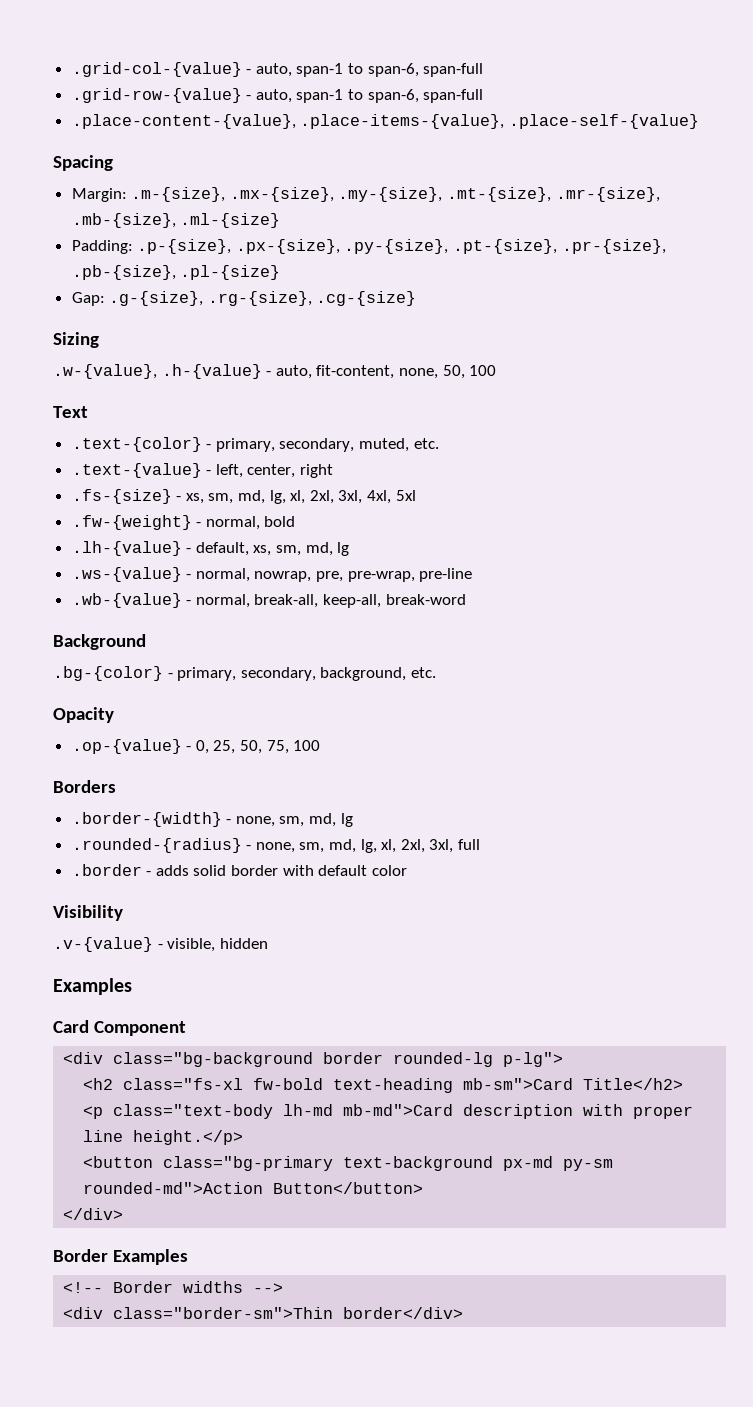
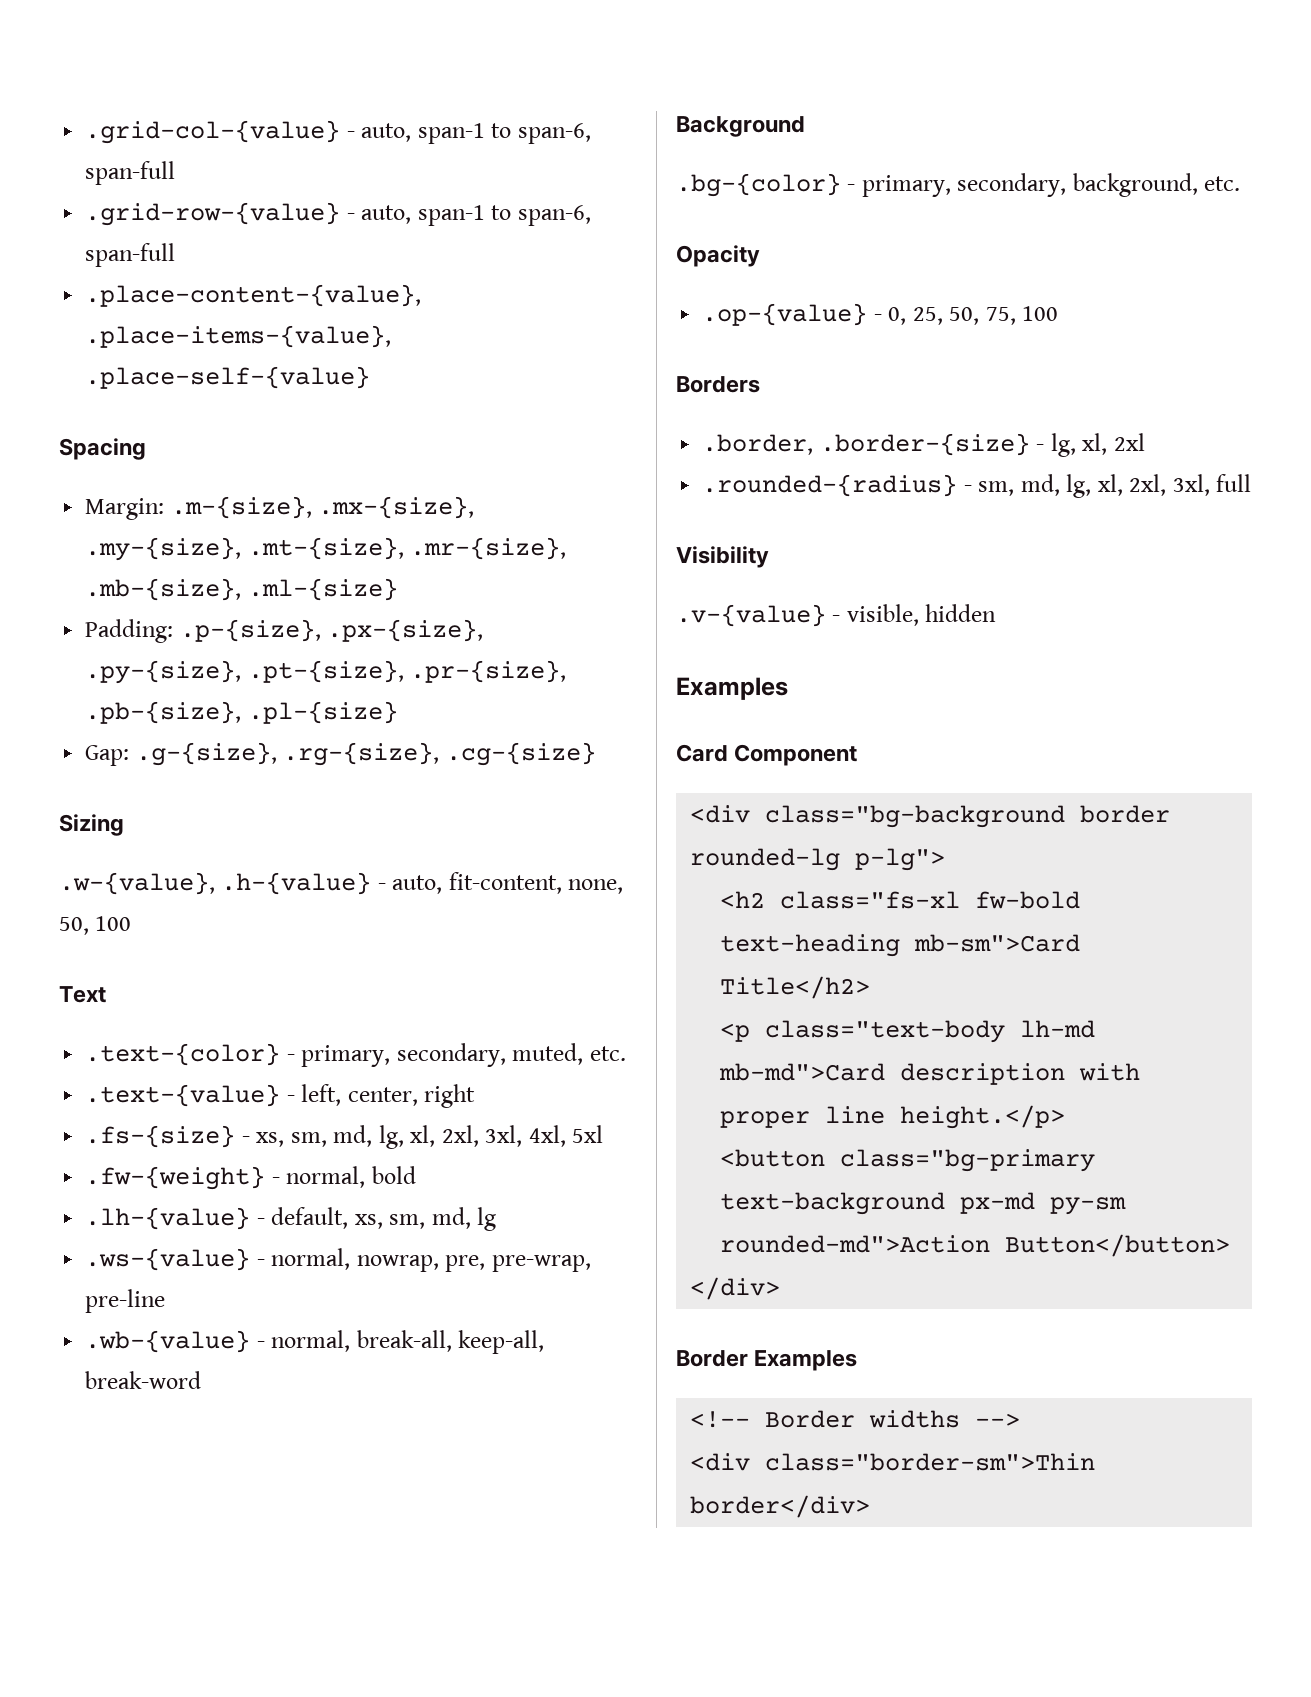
- .border-{width} - none, sm, md, lg
+ .border, .border-{size} - lg, xl, 2xl
- .rounded-{radius} - none, sm, md, lg, xl, 2xl, 3xl, full
+ .rounded-{radius} - sm, md, lg, xl, 2xl, 3xl, full
- .border - adds solid border with default color

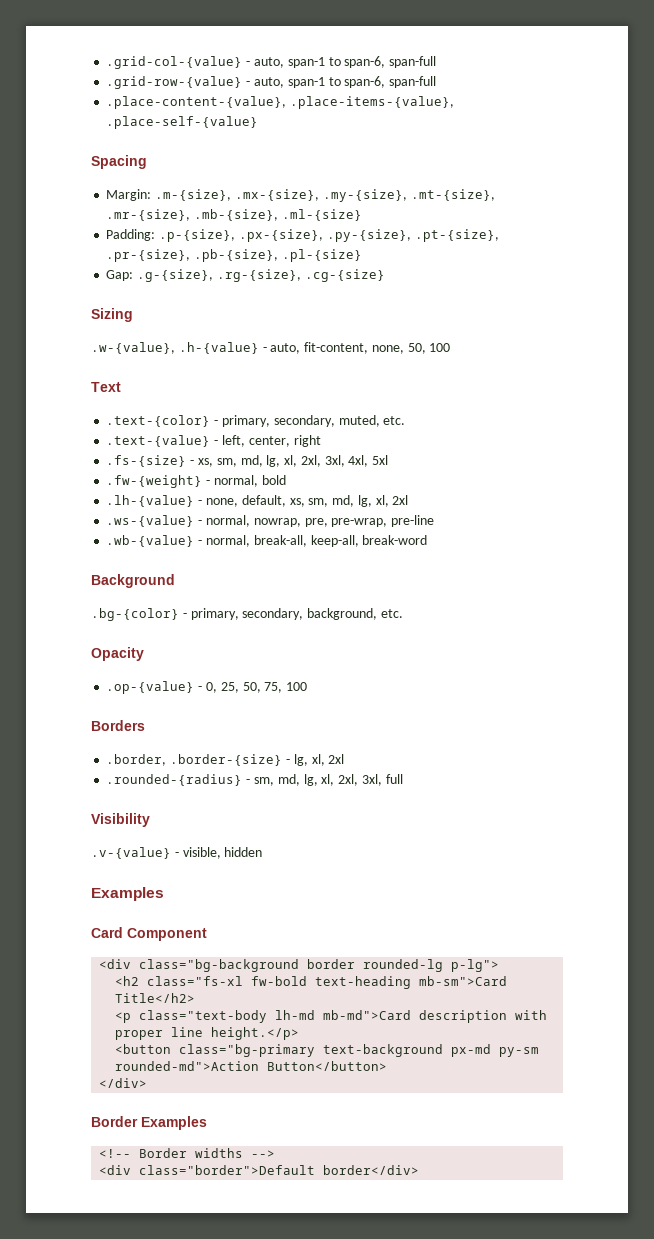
- .lh-{value} - default, xs, sm, md, lg
+ .lh-{value} - none, default, xs, sm, md, lg, xl, 2xl
- <div class="border-sm">Thin border</div>
+ <div class="border">Default border</div>

